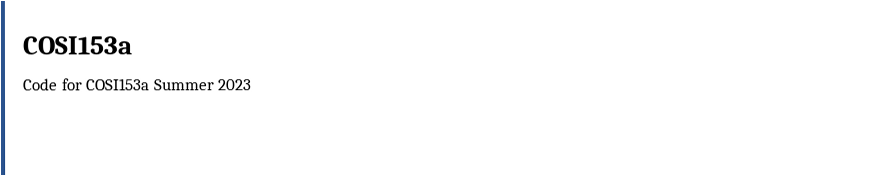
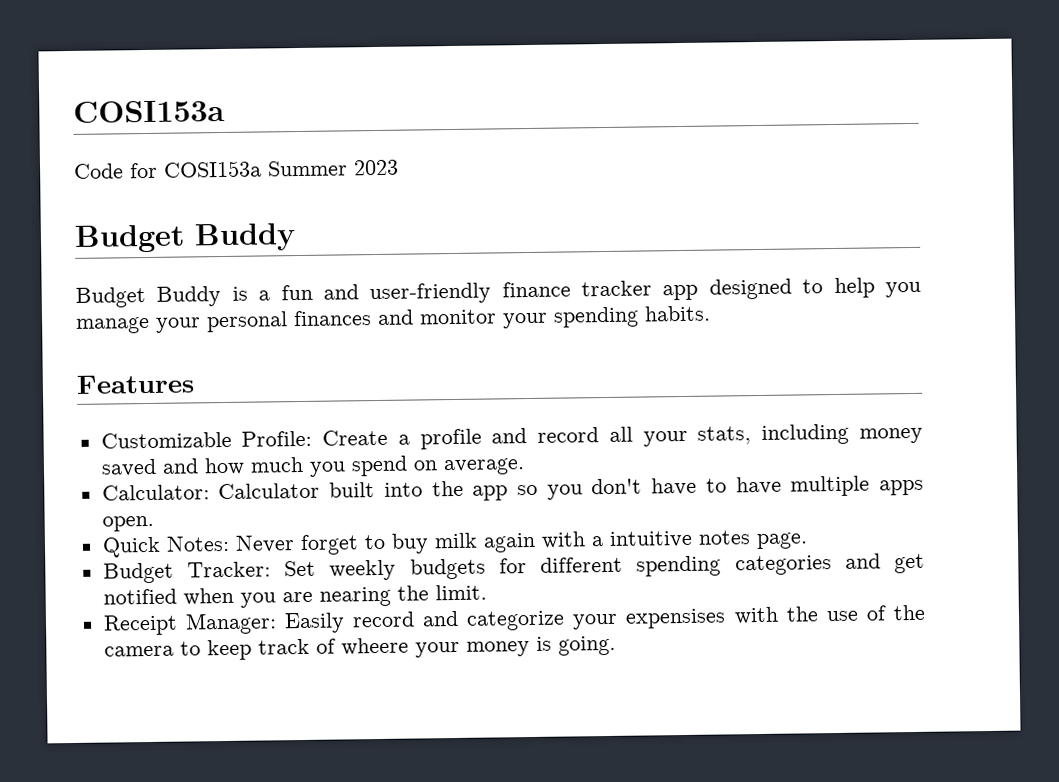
  Code for COSI153a Summer 2023
+ Budget Buddy
+ Budget Buddy is a fun and user-friendly finance tracker app designed to help you manage your personal finances and monitor your spending habits.
+ Features
+ Customizable Profile: Create a profile and record all your stats, including money saved and how much you spend on average.
+ Calculator: Calculator built into the app so you don't have to have multiple apps open.
+ Quick Notes: Never forget to buy milk again with a intuitive notes page.
+ Budget Tracker: Set weekly budgets for different spending categories and get notified when you are nearing the limit.
+ Receipt Manager: Easily record and categorize your expensises with the use of the camera to keep track of wheere your money is going.

